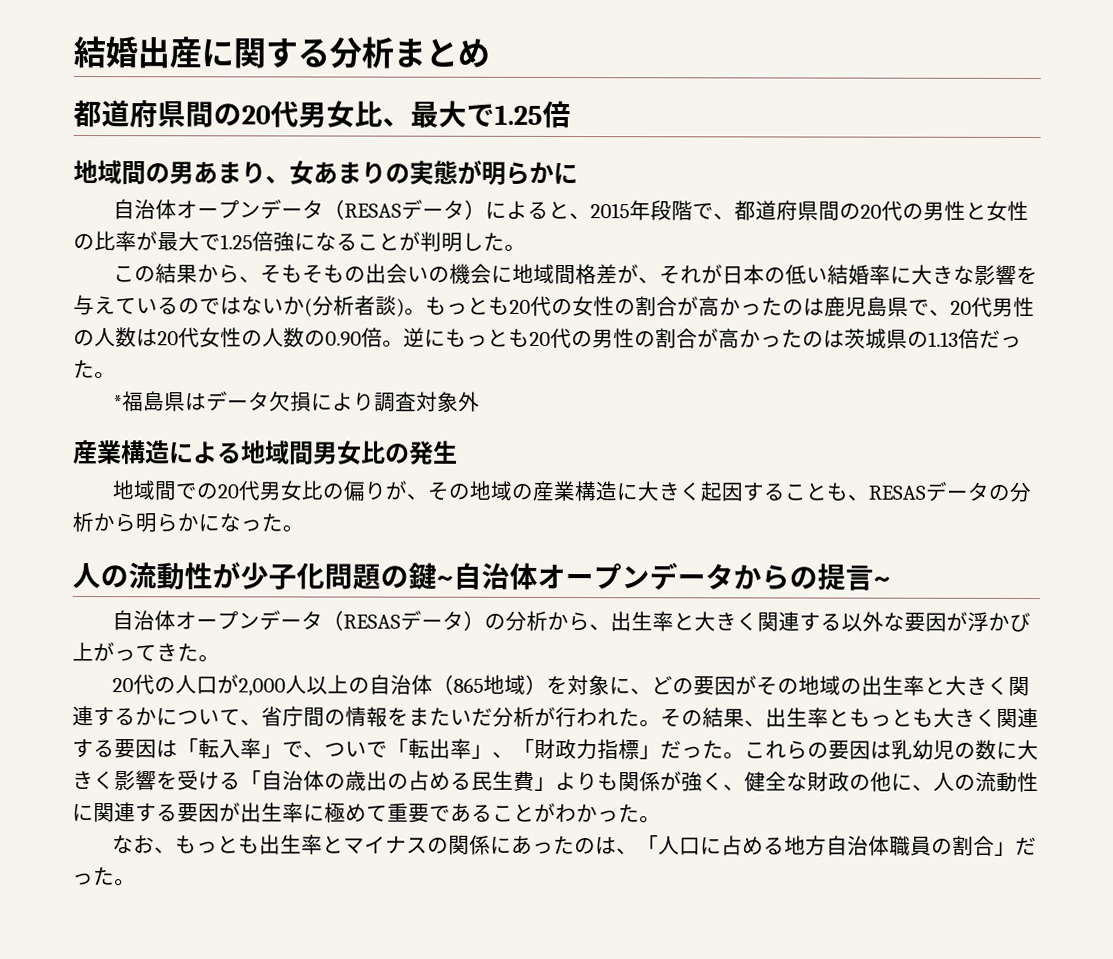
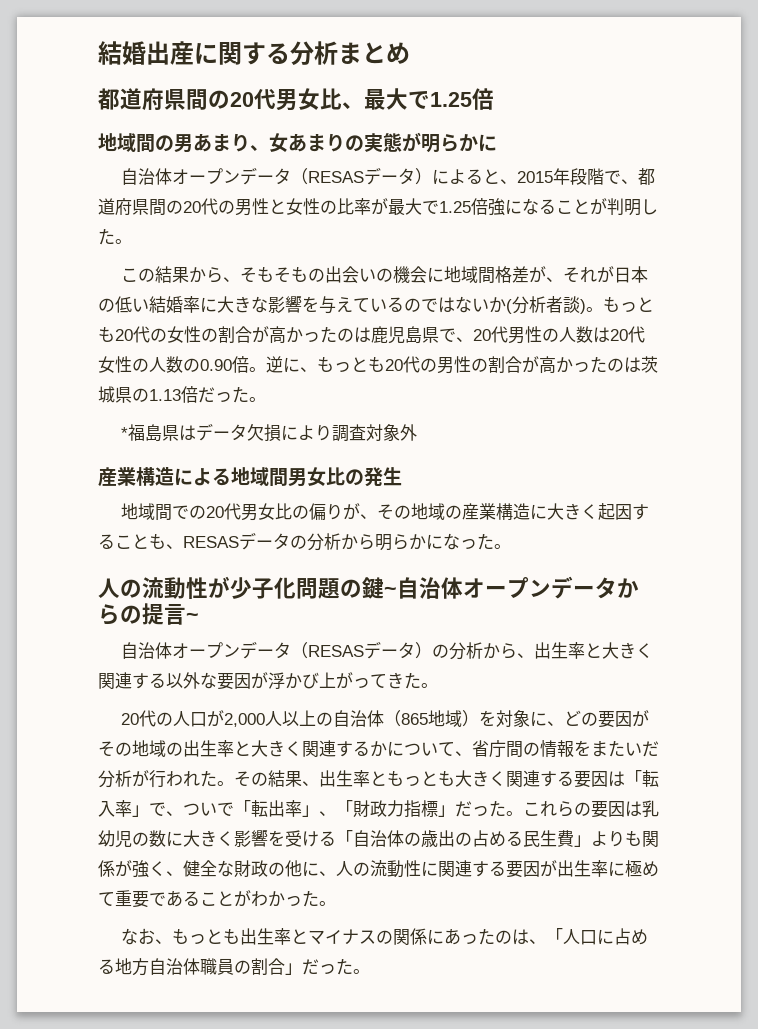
- 逆にもっとも20代の男性の割合が高かったのは茨城県の1.13倍だった。
+ 逆に、もっとも20代の男性の割合が高かったのは茨城県の1.13倍だった。

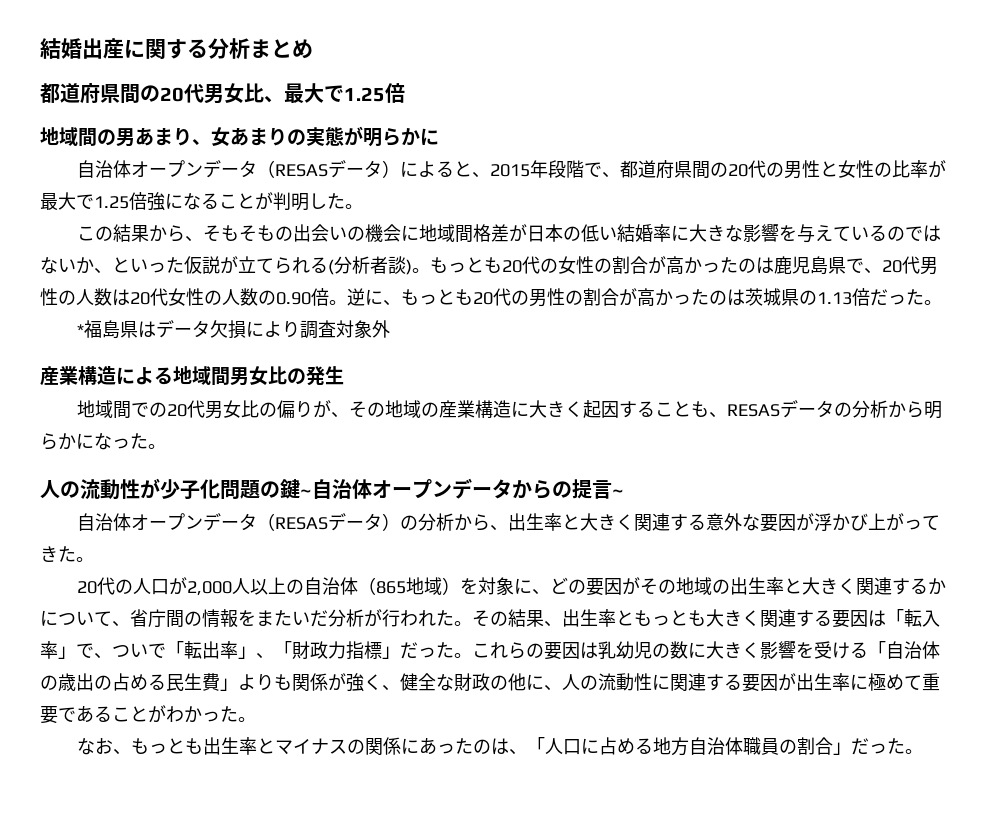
- この結果から、そもそもの出会いの機会に地域間格差が、それが日本の低い結婚率に大きな影響を与えているのではないか(分析者談)。
+ この結果から、そもそもの出会いの機会に地域間格差が日本の低い結婚率に大きな影響を与えているのではないか、といった仮説が立てられる(分析者談)。
- 自治体オープンデータ（RESASデータ）の分析から、出生率と大きく関連する以外な要因が浮かび上がってきた。
+ 自治体オープンデータ（RESASデータ）の分析から、出生率と大きく関連する意外な要因が浮かび上がってきた。

